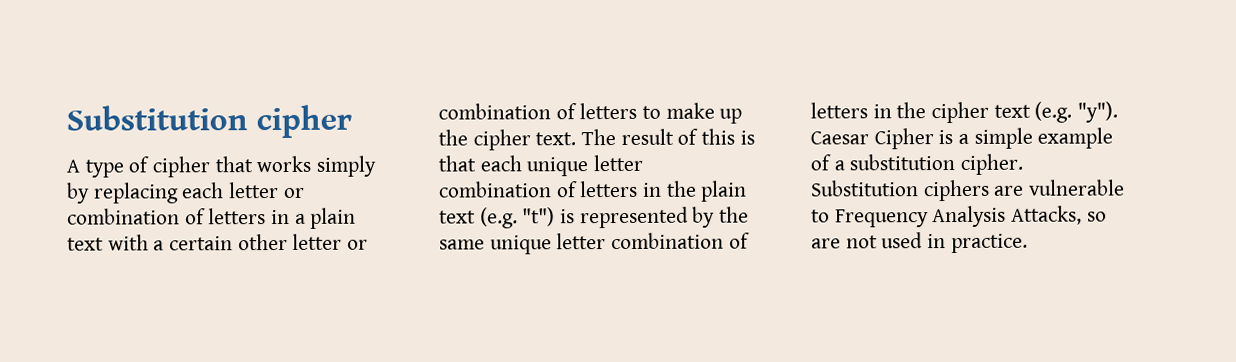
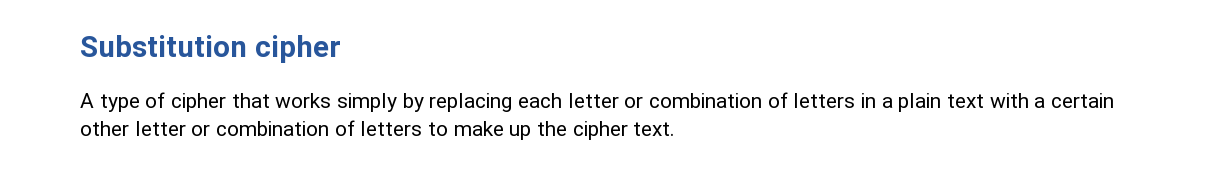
- The result of this is that each unique letter combination of letters in the plain text (e.g. "t") is represented by the same unique letter combination of letters in the cipher text (e.g. "y"). Caesar Cipher is a simple example of a substitution cipher. Substitution ciphers are vulnerable to Frequency Analysis Attacks, so are not used in practice.

